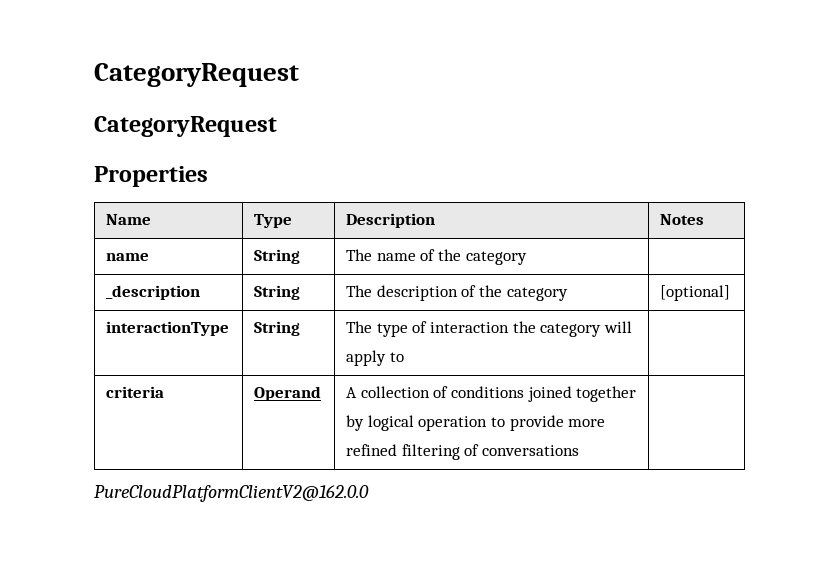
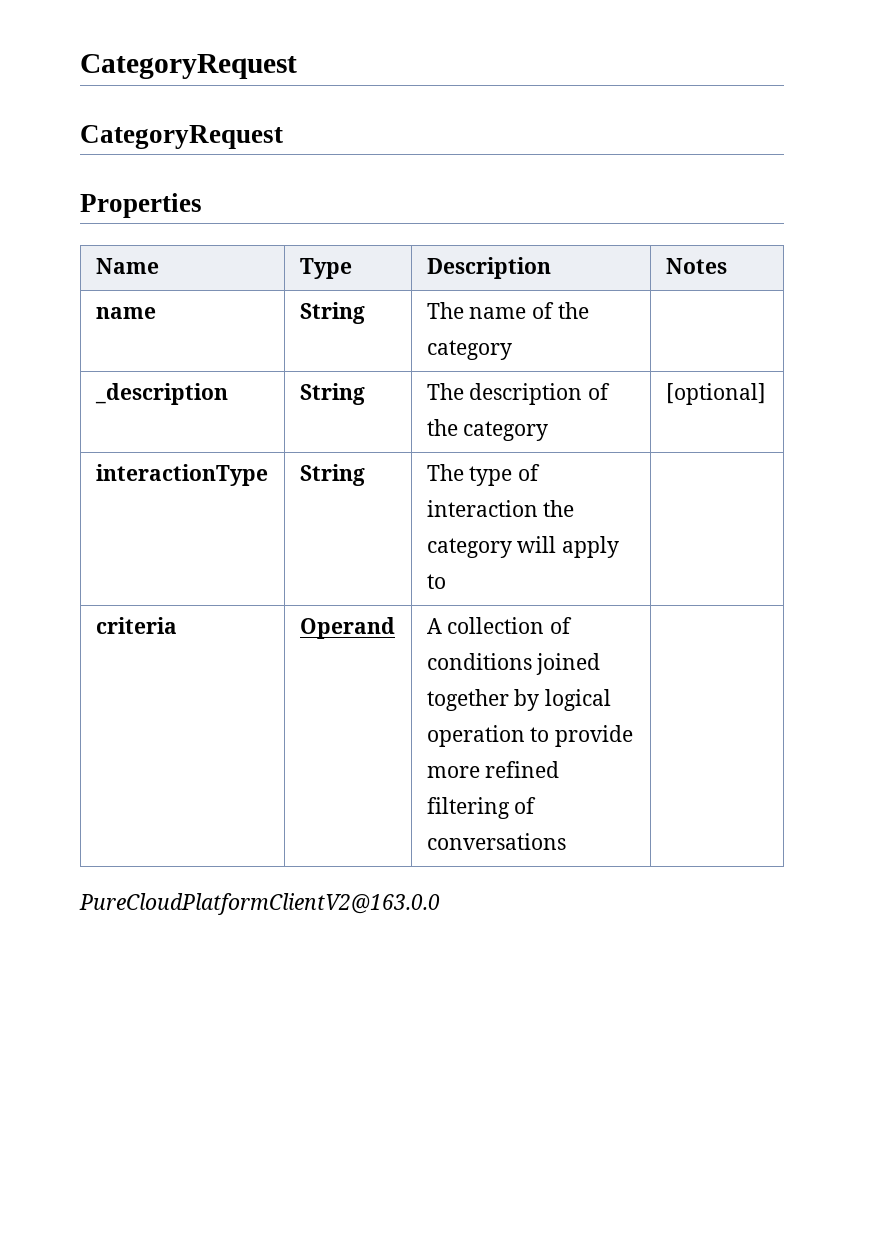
- PureCloudPlatformClientV2@162.0.0
+ PureCloudPlatformClientV2@163.0.0

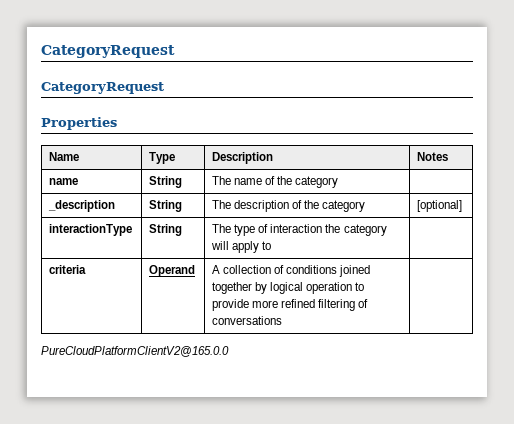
- PureCloudPlatformClientV2@163.0.0
+ PureCloudPlatformClientV2@165.0.0

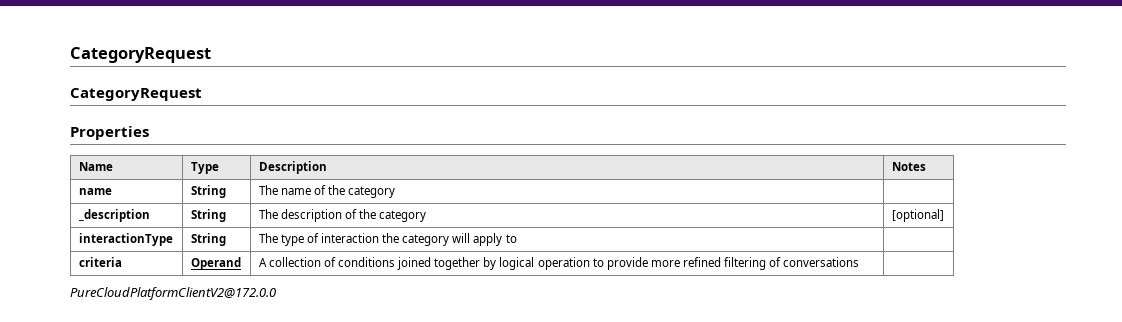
- PureCloudPlatformClientV2@165.0.0
+ PureCloudPlatformClientV2@172.0.0

